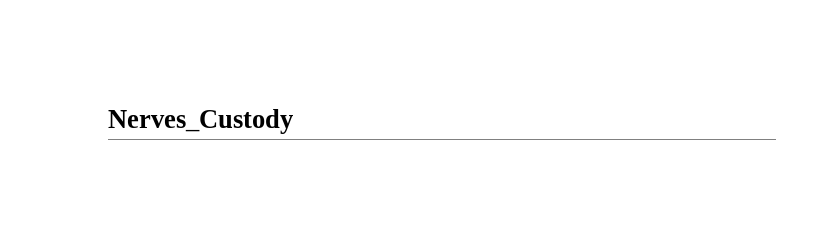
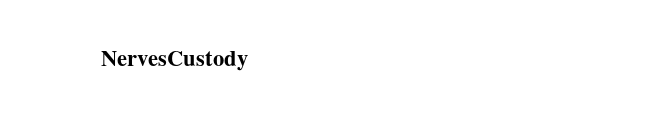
- Nerves_Custody
+ NervesCustody

